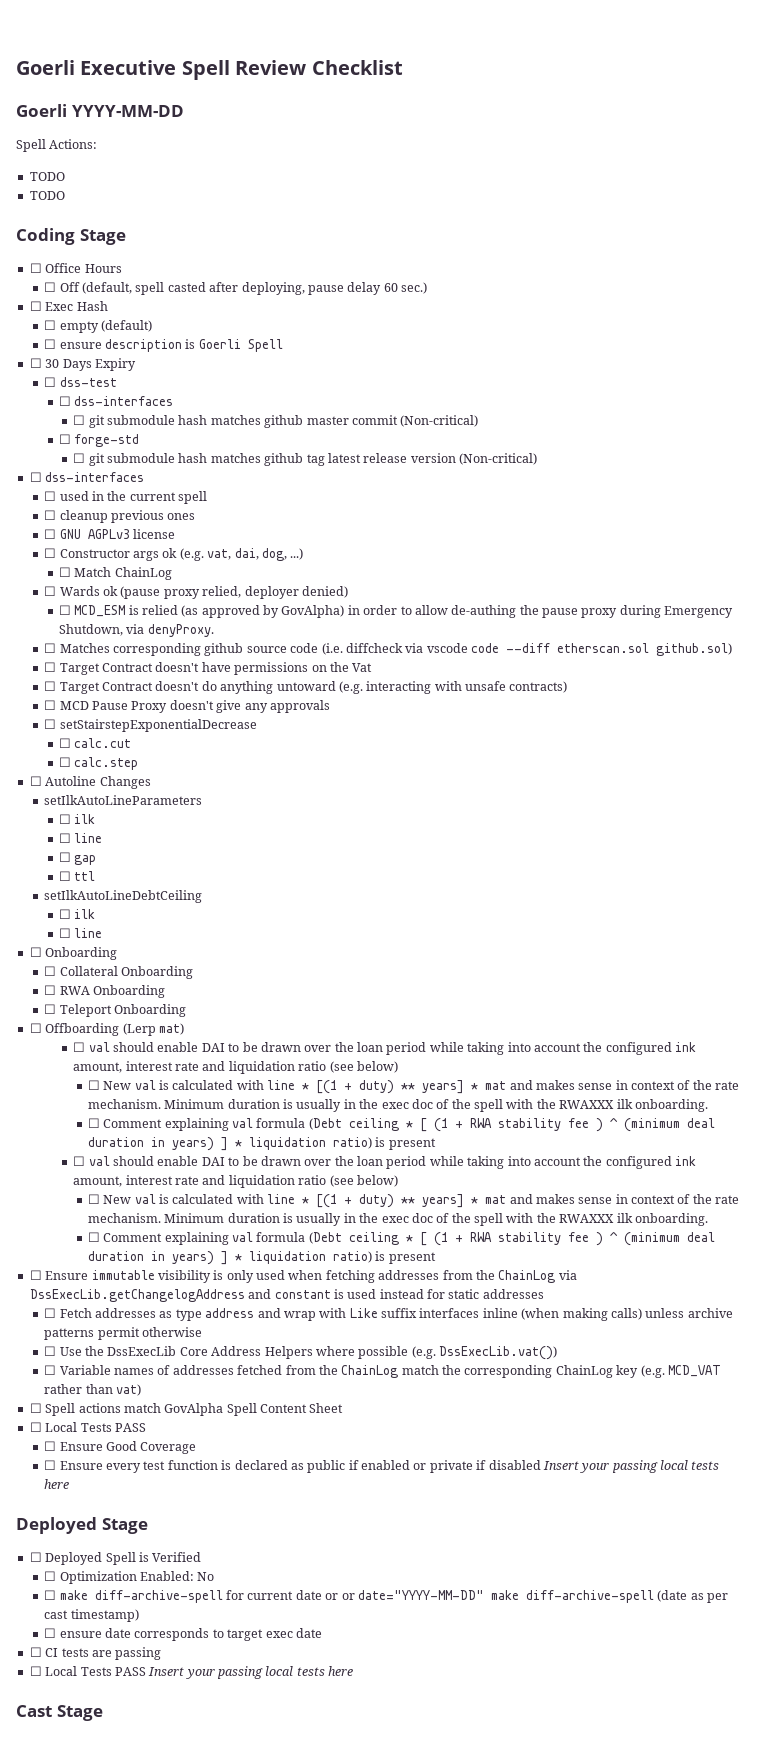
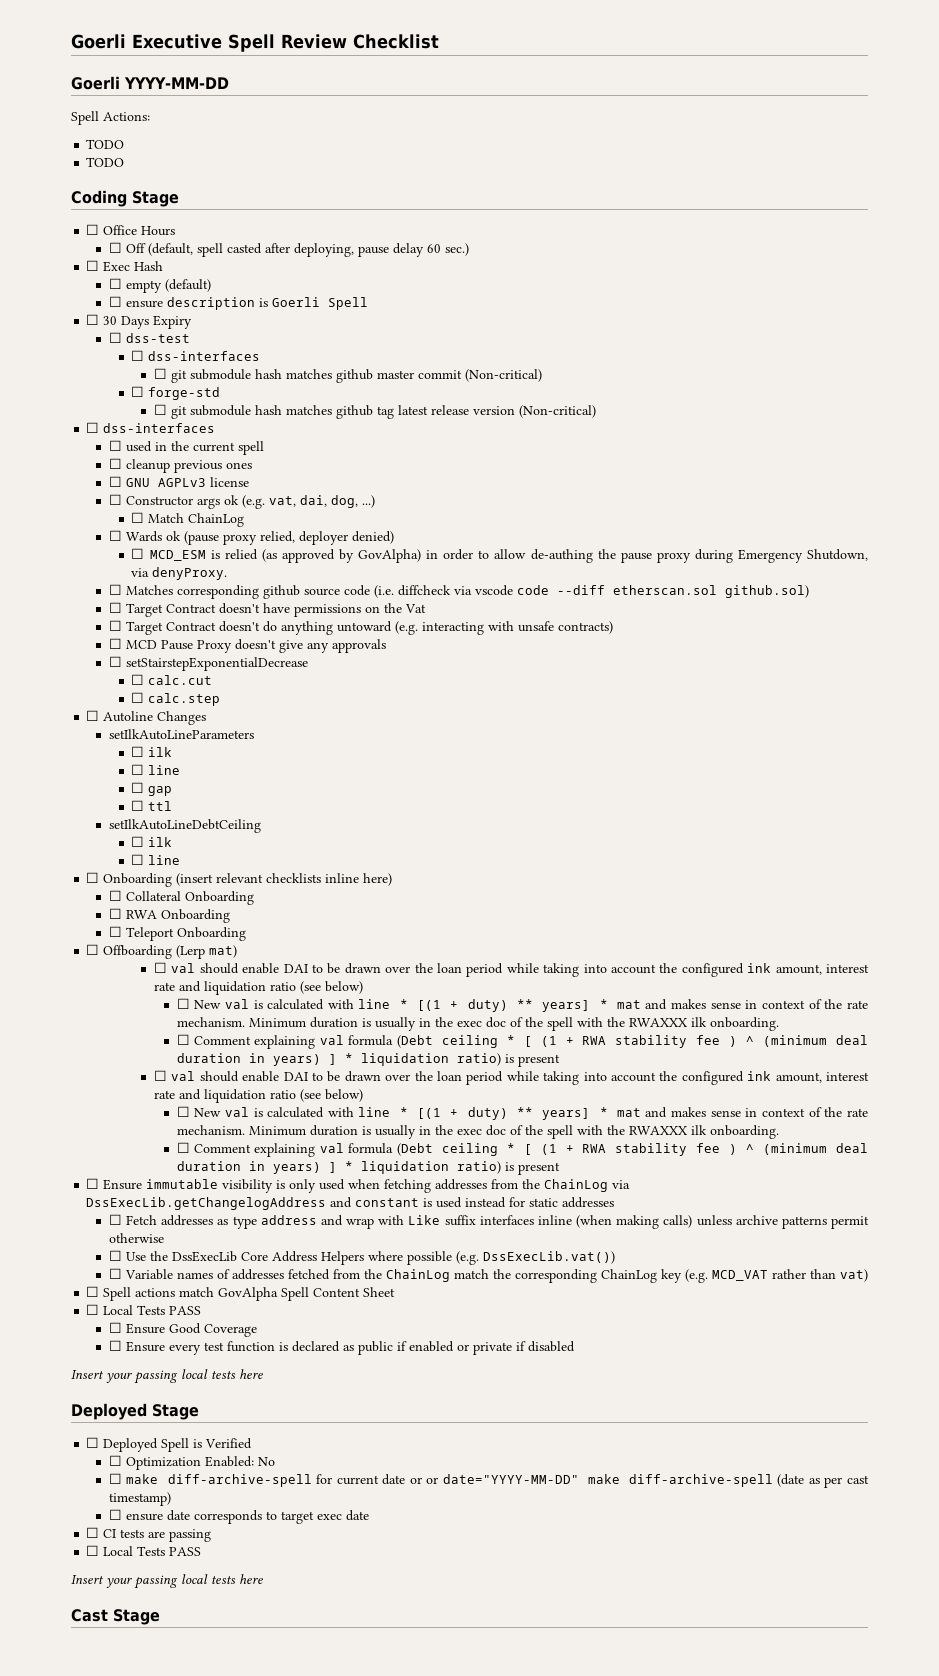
- ☐ Onboarding
+ ☐ Onboarding (insert relevant checklists inline here)
- ☐ Ensure every test function is declared as public if enabled or private if disabled Insert your passing local tests here
+ ☐ Ensure every test function is declared as public if enabled or private if disabled
+ Insert your passing local tests here
  ☐ CI tests are passing
- ☐ Local Tests PASS Insert your passing local tests here
+ ☐ Local Tests PASS
+ Insert your passing local tests here

